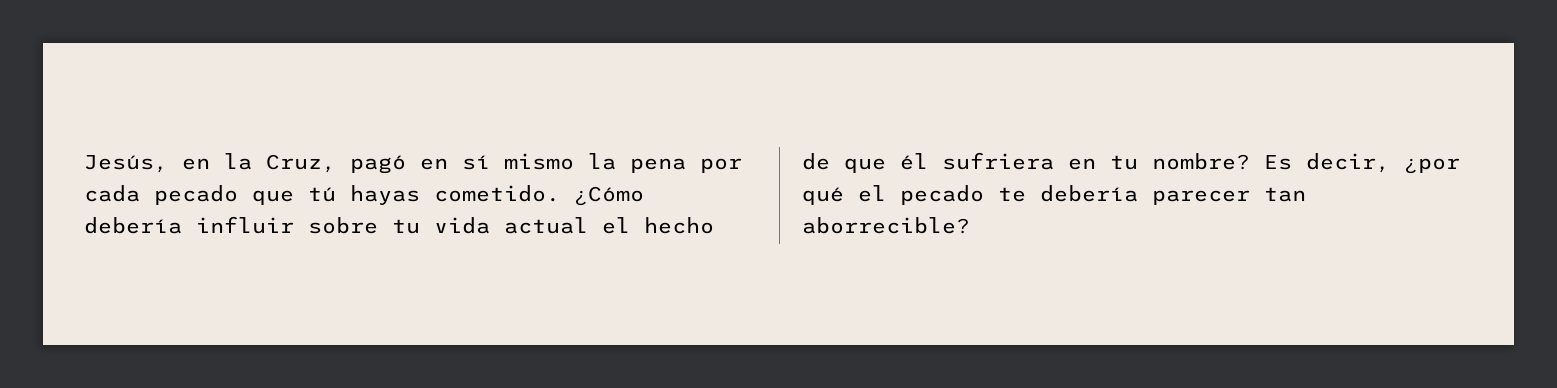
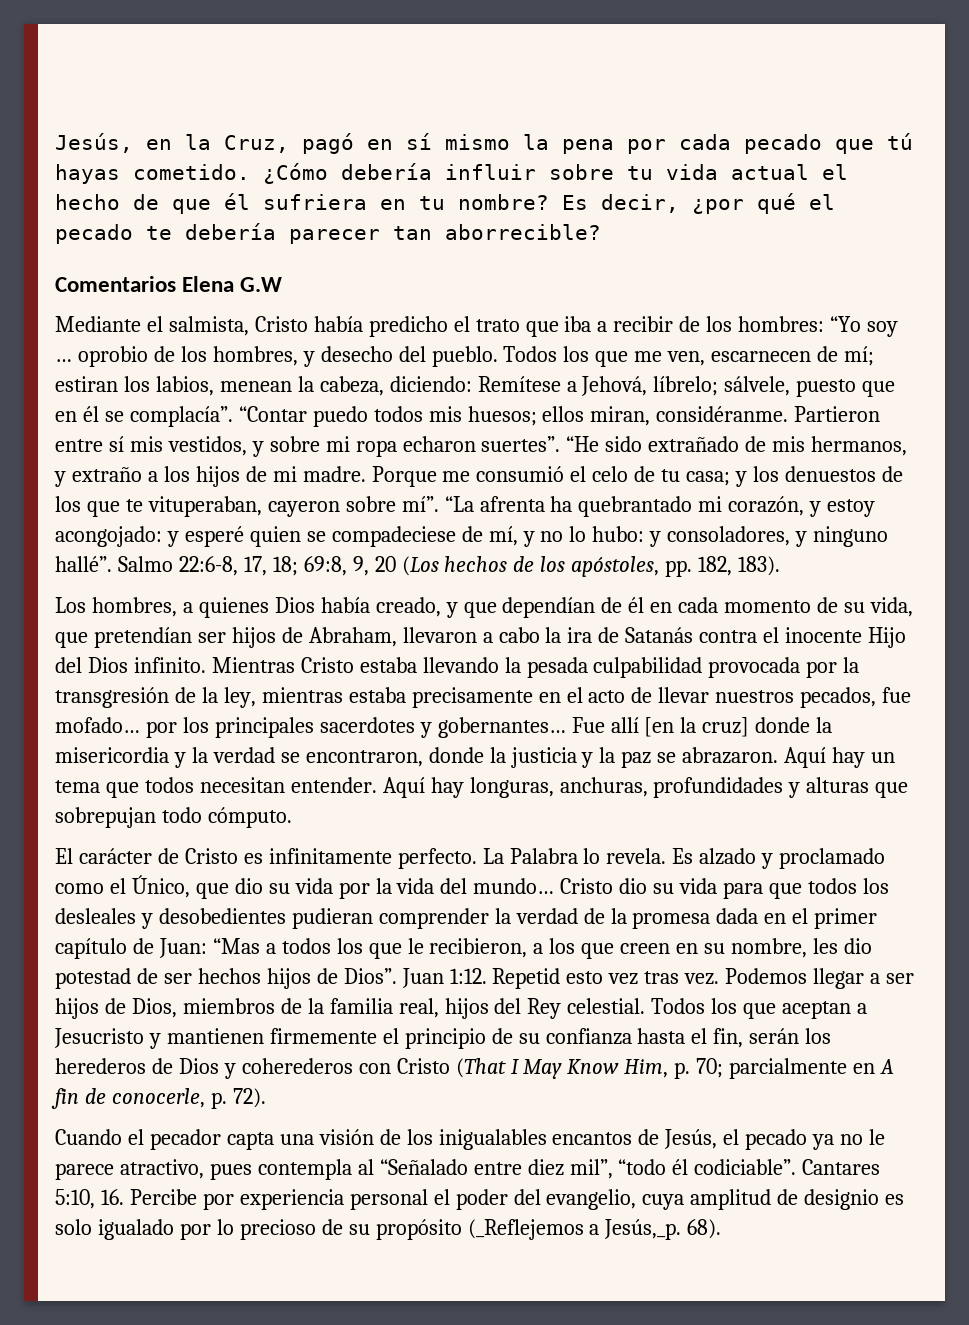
+ Comentarios Elena G.W
+ Mediante el salmista, Cristo había predicho el trato que iba a recibir de los hombres: “Yo soy … oprobio de los hombres, y desecho del pueblo. Todos los que me ven, escarnecen de mí; estiran los labios, menean la cabeza, diciendo: Remítese a Jehová, líbrelo; sálvele, puesto que en él se complacía”. “Contar puedo todos mis huesos; ellos miran, considéranme. Partieron entre sí mis vestidos, y sobre mi ropa echaron suertes”. “He sido extrañado de mis hermanos, y extraño a los hijos de mi madre. Porque me consumió el celo de tu casa; y los denuestos de los que te vituperaban, cayeron sobre mí”. “La afrenta ha quebrantado mi corazón, y estoy acongojado: y esperé quien se compadeciese de mí, y no lo hubo: y consoladores, y ninguno hallé”. Salmo 22:6-8, 17, 18; 69:8, 9, 20 (Los hechos de los apóstoles, pp. 182, 183).
+ Los hombres, a quienes Dios había creado, y que dependían de él en cada momento de su vida, que pretendían ser hijos de Abraham, llevaron a cabo la ira de Satanás contra el inocente Hijo del Dios infinito. Mientras Cristo estaba llevando la pesada culpabilidad provocada por la transgresión de la ley, mientras estaba precisamente en el acto de llevar nuestros pecados, fue mofado… por los principales sacerdotes y gobernantes… Fue allí [en la cruz] donde la misericordia y la verdad se encontraron, donde la justicia y la paz se abrazaron. Aquí hay un tema que todos necesitan entender. Aquí hay longuras, anchuras, profundidades y alturas que sobrepujan todo cómputo.
+ El carácter de Cristo es infinitamente perfecto. La Palabra lo revela. Es alzado y proclamado como el Único, que dio su vida por la vida del mundo… Cristo dio su vida para que todos los desleales y desobedientes pudieran comprender la verdad de la promesa dada en el primer capítulo de Juan: “Mas a todos los que le recibieron, a los que creen en su nombre, les dio potestad de ser hechos hijos de Dios”. Juan 1:12. Repetid esto vez tras vez. Podemos llegar a ser hijos de Dios, miembros de la familia real, hijos del Rey celestial. Todos los que aceptan a Jesucristo y mantienen firmemente el principio de su confianza hasta el fin, serán los herederos de Dios y coherederos con Cristo (That I May Know Him, p. 70; parcialmente en A fin de conocerle, p. 72).
+ Cuando el pecador capta una visión de los inigualables encantos de Jesús, el pecado ya no le parece atractivo, pues contempla al “Señalado entre diez mil”, “todo él codiciable”. Cantares 5:10, 16. Percibe por experiencia personal el poder del evangelio, cuya amplitud de designio es solo igualado por lo precioso de su propósito (_Reflejemos a Jesús,_p. 68).

